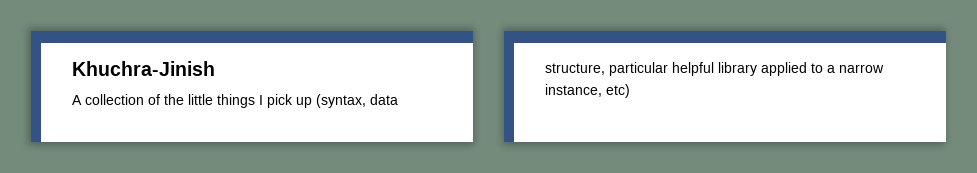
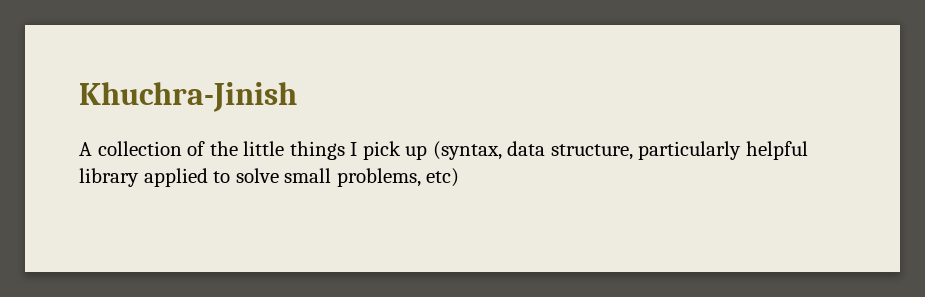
- A collection of the little things I pick up (syntax, data structure, particular helpful library applied to a narrow instance, etc)
+ A collection of the little things I pick up (syntax, data structure, particularly helpful library applied to solve small problems, etc)

